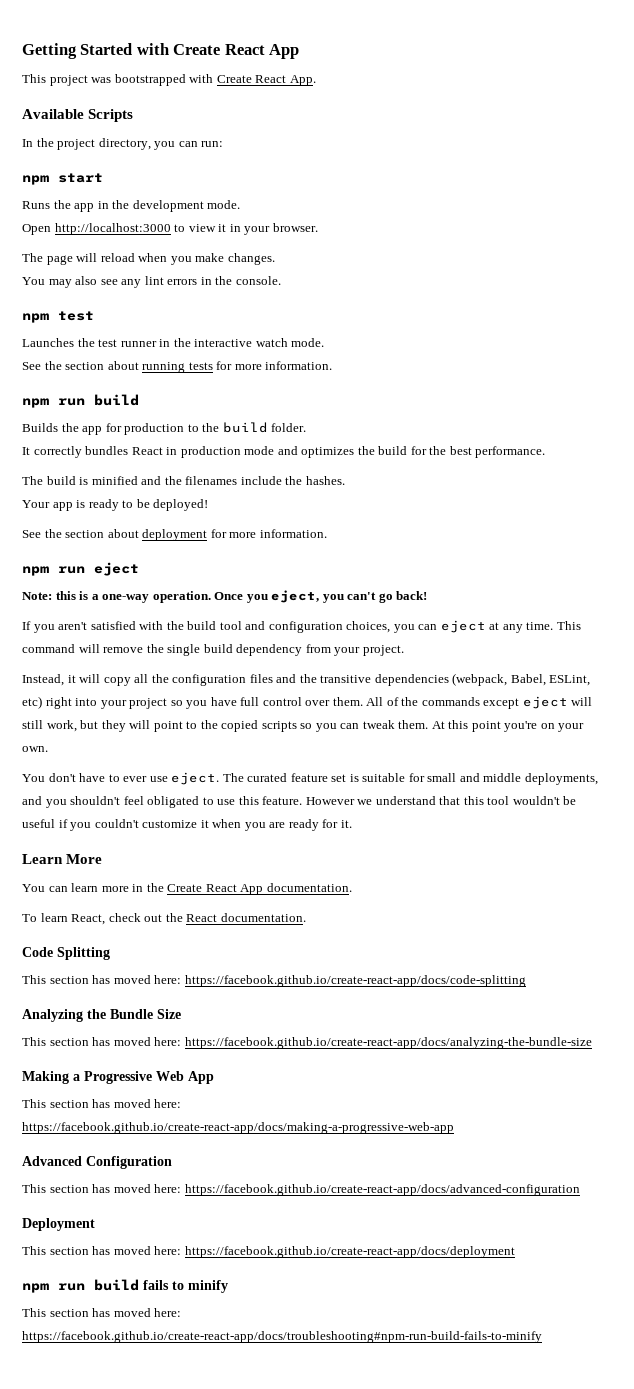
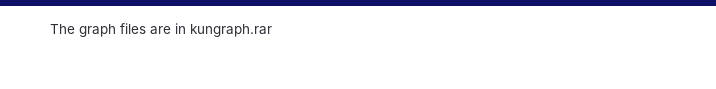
- Getting Started with Create React App
- This project was bootstrapped with Create React App.
- Available Scripts
- In the project directory, you can run:
- npm start
- Runs the app in the development mode.
- Open http://localhost:3000 to view it in your browser.
- The page will reload when you make changes.
- You may also see any lint errors in the console.
- npm test
- Launches the test runner in the interactive watch mode.
- See the section about running tests for more information.
- npm run build
- Builds the app for production to the build folder.
- It correctly bundles React in production mode and optimizes the build for the best performance.
- The build is minified and the filenames include the hashes.
- Your app is ready to be deployed!
- See the section about deployment for more information.
- npm run eject
- Note: this is a one-way operation. Once you eject, you can't go back!
- If you aren't satisfied with the build tool and configuration choices, you can eject at any time. This command will remove the single build dependency from your project.
- Instead, it will copy all the configuration files and the transitive dependencies (webpack, Babel, ESLint, etc) right into your project so you have full control over them. All of the commands except eject will still work, but they will point to the copied scripts so you can tweak them. At this point you're on your own.
- You don't have to ever use eject. The curated feature set is suitable for small and middle deployments, and you shouldn't feel obligated to use this feature. However we understand that this tool wouldn't be useful if you couldn't customize it when you are ready for it.
- Learn More
- You can learn more in the Create React App documentation.
- To learn React, check out the React documentation.
- Code Splitting
- This section has moved here: https://facebook.github.io/create-react-app/docs/code-splitting
- Analyzing the Bundle Size
- This section has moved here: https://facebook.github.io/create-react-app/docs/analyzing-the-bundle-size
- Making a Progressive Web App
- This section has moved here: https://facebook.github.io/create-react-app/docs/making-a-progressive-web-app
- Advanced Configuration
- This section has moved here: https://facebook.github.io/create-react-app/docs/advanced-configuration
- Deployment
- This section has moved here: https://facebook.github.io/create-react-app/docs/deployment
- npm run build fails to minify
- This section has moved here: https://facebook.github.io/create-react-app/docs/troubleshooting#npm-run-build-fails-to-minify
+ The graph files are in kungraph.rar

